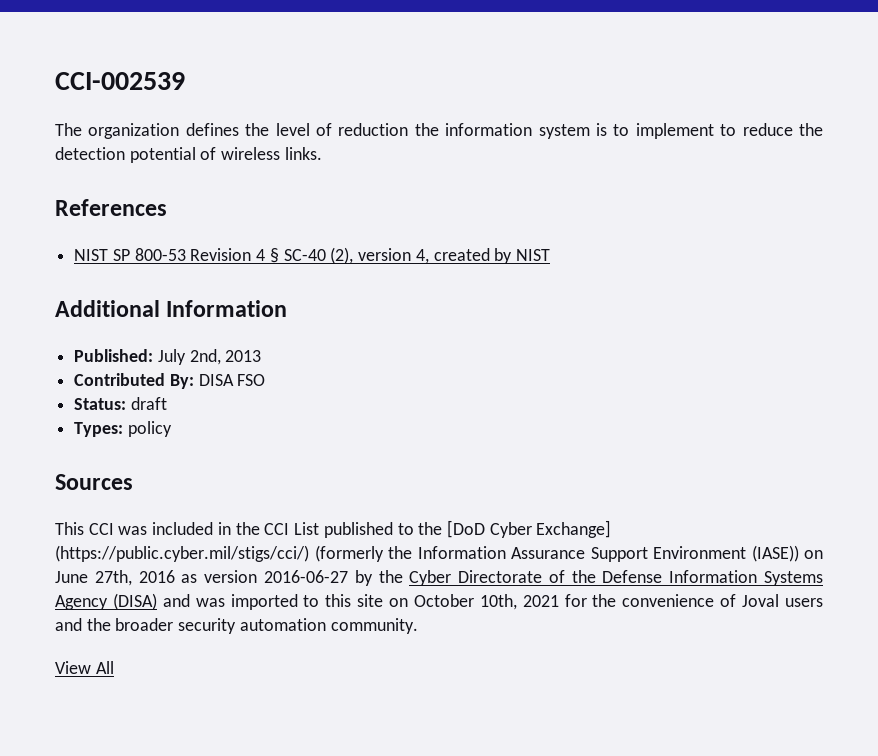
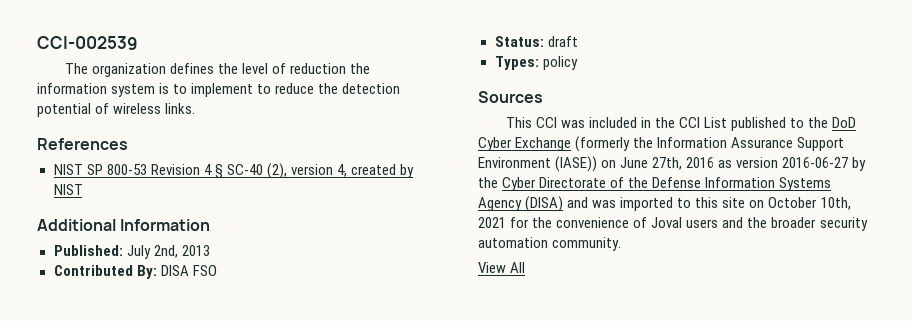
- This CCI was included in the CCI List published to the [DoD Cyber Exchange] (https://public.cyber.mil/stigs/cci/) (formerly the Information Assurance Support Environment (IASE)) on June 27th, 2016 as version 2016-06-27 by the Cyber Directorate of the Defense Information Systems Agency (DISA) and was imported to this site on October 10th, 2021 for the convenience of Joval users and the broader security automation community.
+ This CCI was included in the CCI List published to the DoD Cyber Exchange (formerly the Information Assurance Support Environment (IASE)) on June 27th, 2016 as version 2016-06-27 by the Cyber Directorate of the Defense Information Systems Agency (DISA) and was imported to this site on October 10th, 2021 for the convenience of Joval users and the broader security automation community.

